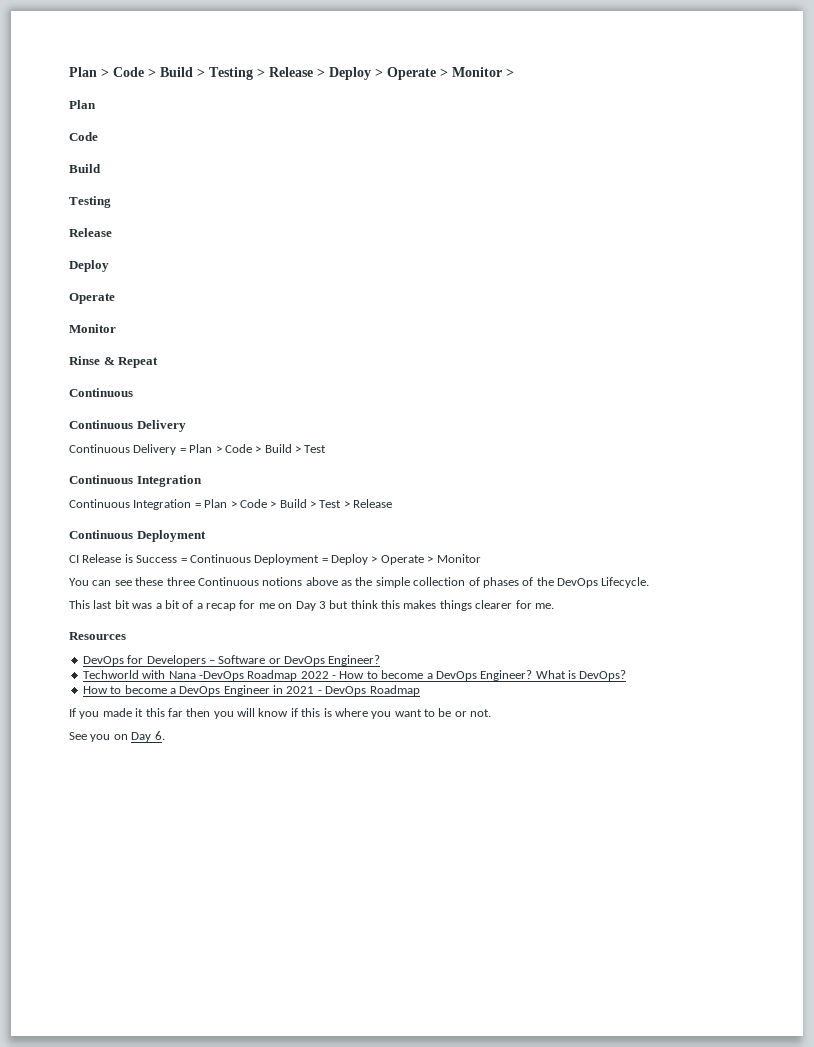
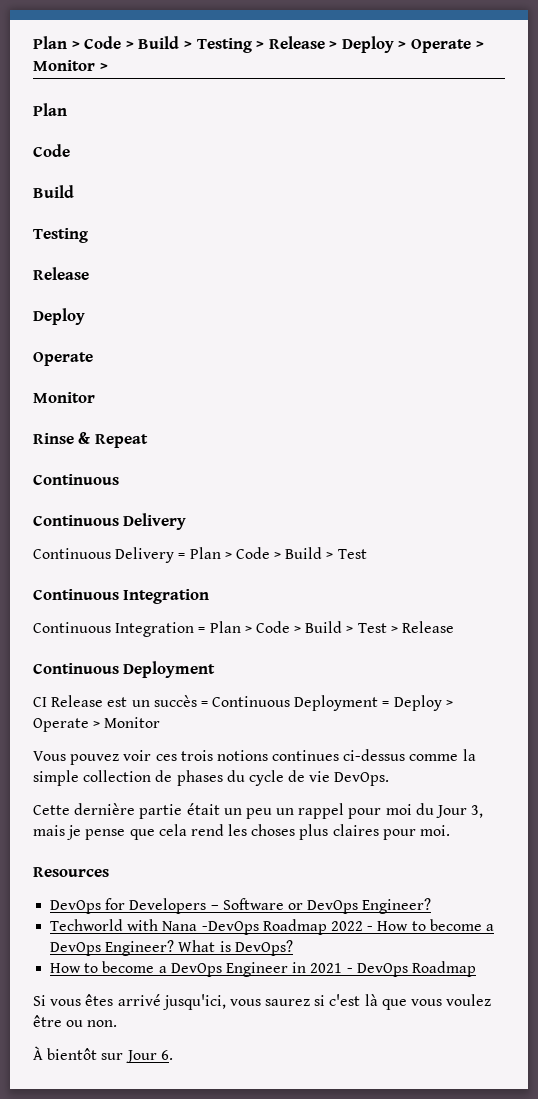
- CI Release is Success = Continuous Deployment = Deploy > Operate > Monitor
+ CI Release est un succès = Continuous Deployment = Deploy > Operate > Monitor
- You can see these three Continuous notions above as the simple collection of phases of the DevOps Lifecycle.
- This last bit was a bit of a recap for me on Day 3 but think this makes things clearer for me.
+ Vous pouvez voir ces trois notions continues ci-dessus comme la simple collection de phases du cycle de vie DevOps.
+ Cette dernière partie était un peu un rappel pour moi du Jour 3, mais je pense que cela rend les choses plus claires pour moi.
- If you made it this far then you will know if this is where you want to be or not.
- See you on Day 6.
+ Si vous êtes arrivé jusqu'ici, vous saurez si c'est là que vous voulez être ou non.
+ À bientôt sur Jour 6.

